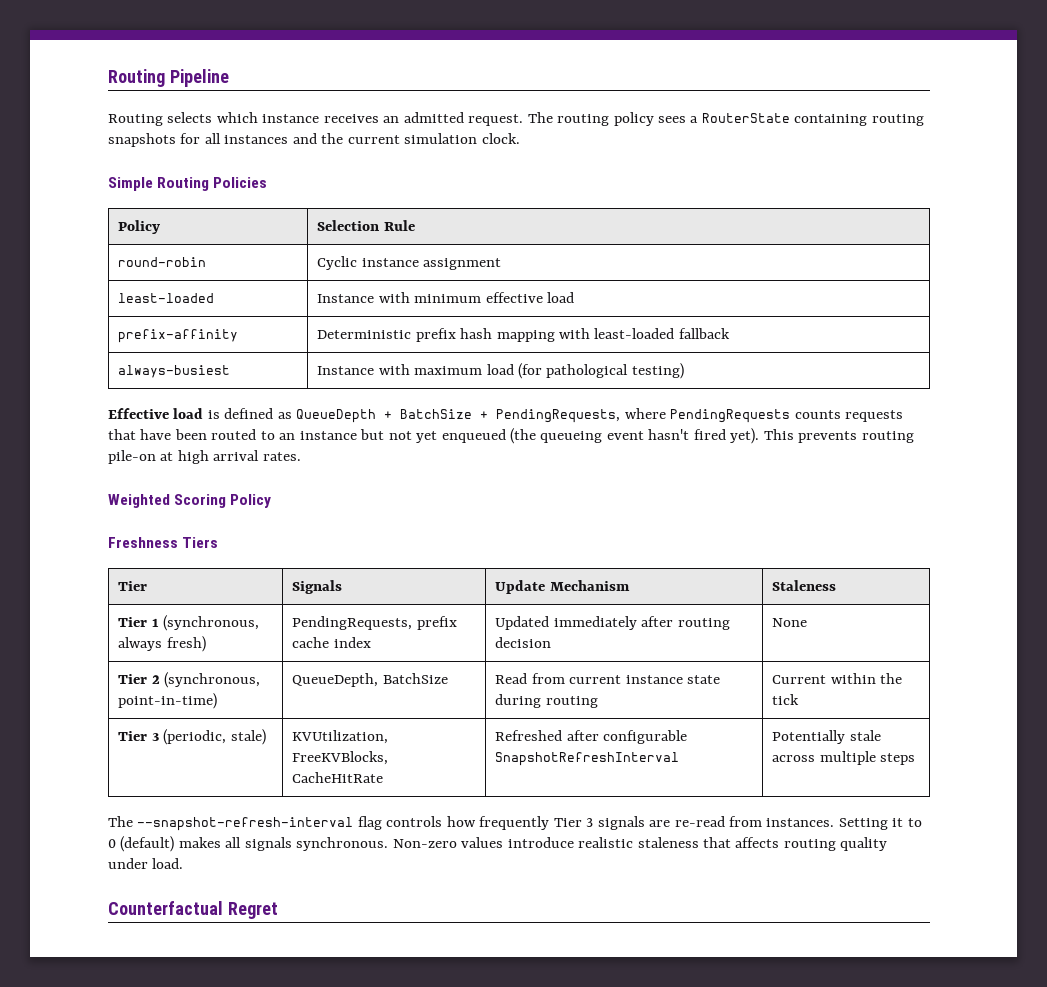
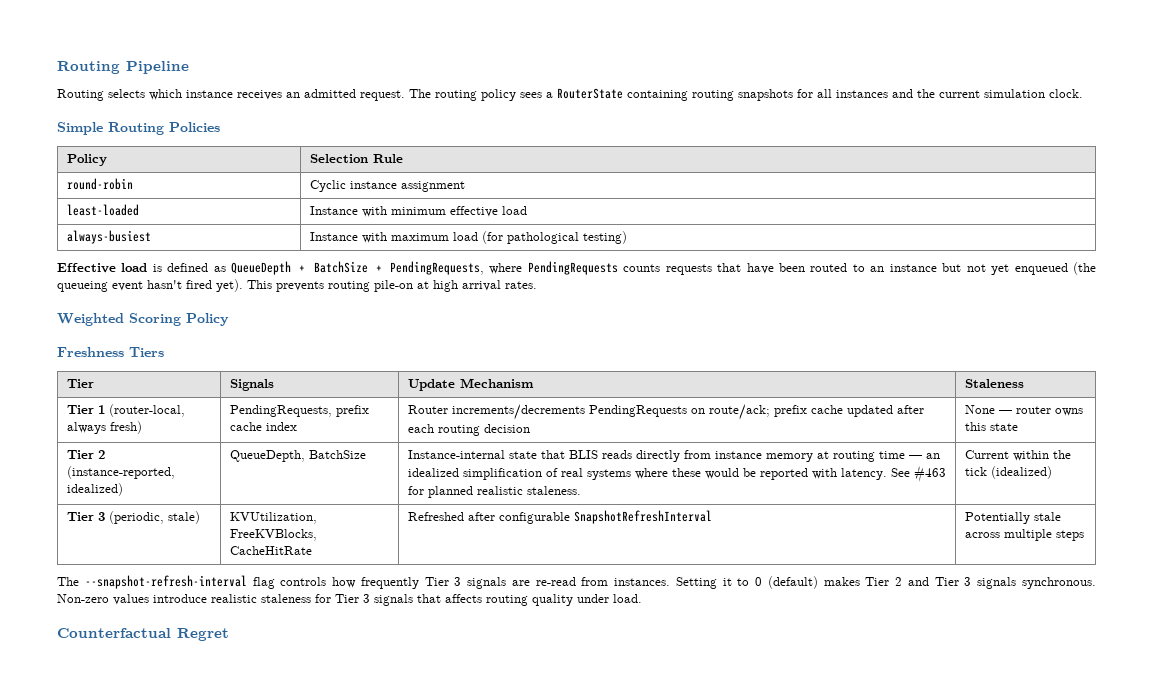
- prefix-affinity | Deterministic prefix hash mapping with least-loaded fallback
- Tier 1 (synchronous, always fresh) | PendingRequests, prefix cache index | Updated immediately after routing decision | None
- Tier 2 (synchronous, point-in-time) | QueueDepth, BatchSize | Read from current instance state during routing | Current within the tick
+ Tier 1 (router-local, always fresh) | PendingRequests, prefix cache index | Router increments/decrements PendingRequests on route/ack; prefix cache updated after each routing decision | None — router owns this state
+ Tier 2 (instance-reported, idealized) | QueueDepth, BatchSize | Instance-internal state that BLIS reads directly from instance memory at routing time — an idealized simplification of real systems where these would be reported with latency. See #463 for planned realistic staleness. | Current within the tick (idealized)
- Setting it to 0 (default) makes all signals synchronous.
+ Setting it to 0 (default) makes Tier 2 and Tier 3 signals synchronous.
- Non-zero values introduce realistic staleness that affects routing quality under load.
+ Non-zero values introduce realistic staleness for Tier 3 signals that affects routing quality under load.

